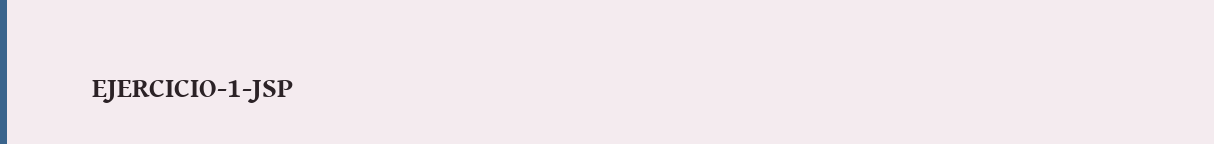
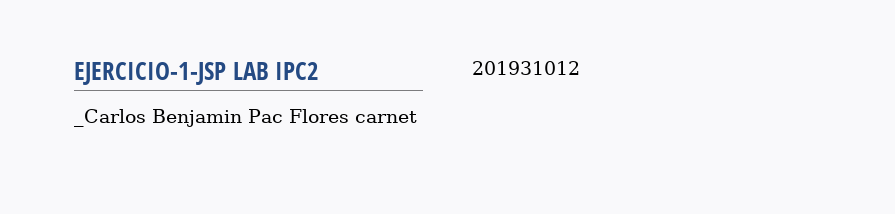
- EJERCICIO-1-JSP
+ EJERCICIO-1-JSP LAB IPC2
+ _Carlos Benjamin Pac Flores carnet 201931012

